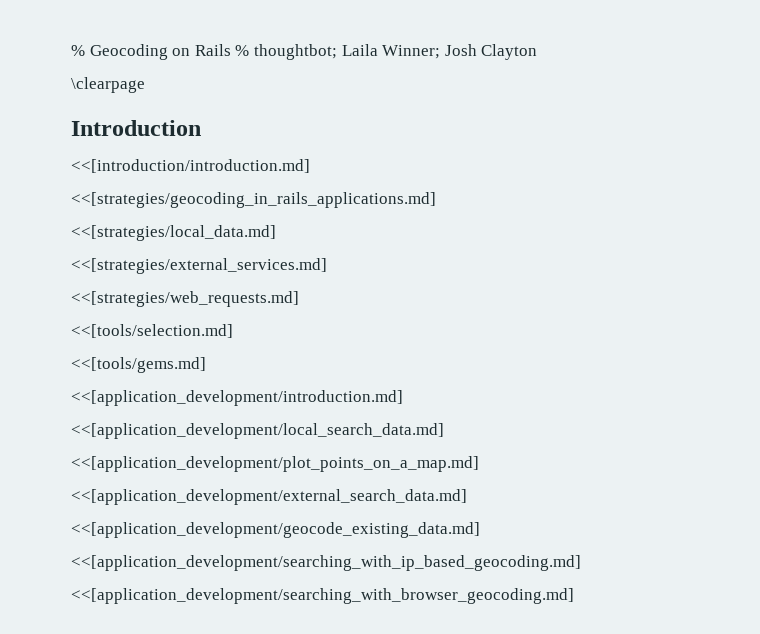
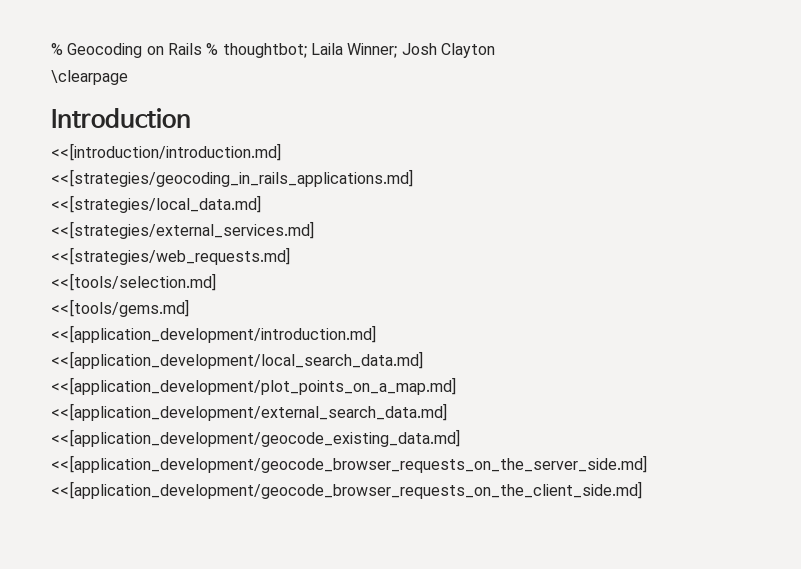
- <<[application_development/searching_with_ip_based_geocoding.md]
- <<[application_development/searching_with_browser_geocoding.md]
+ <<[application_development/geocode_browser_requests_on_the_server_side.md]
+ <<[application_development/geocode_browser_requests_on_the_client_side.md]

